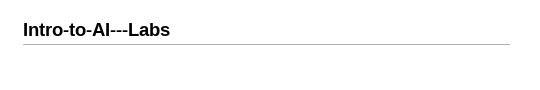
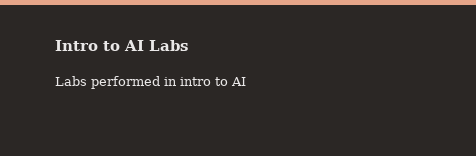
- Intro-to-AI---Labs
+ Intro to AI Labs
+ Labs performed in intro to AI

